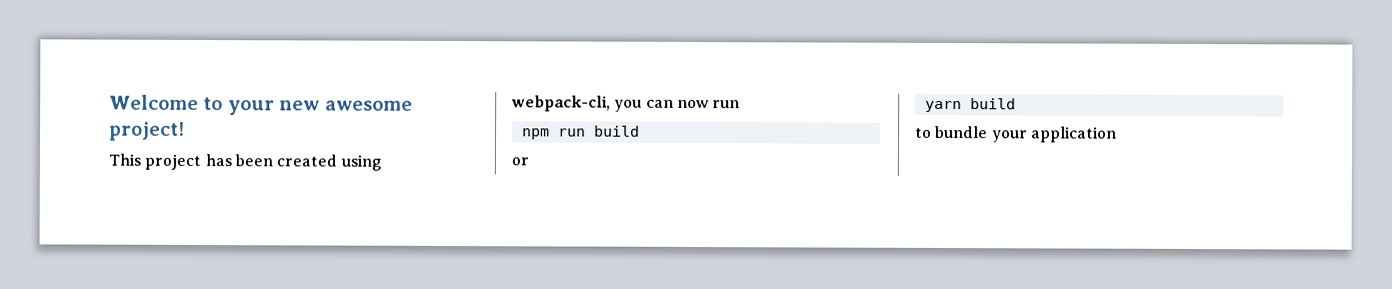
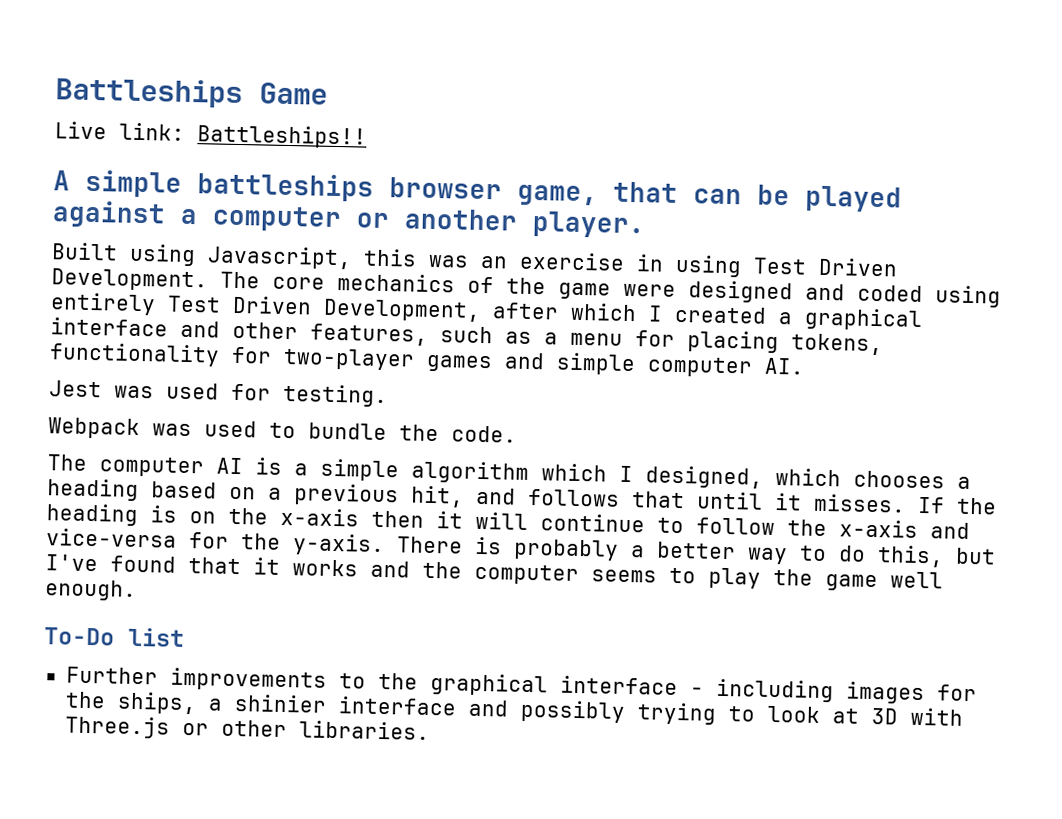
- Welcome to your new awesome project!
- This project has been created using webpack-cli, you can now run
- npm run build
- or
- yarn build
- to bundle your application
+ Battleships Game
+ Live link: Battleships!!
+ A simple battleships browser game, that can be played against a computer or another player.
+ Built using Javascript, this was an exercise in using Test Driven Development. The core mechanics of the game were designed and coded using entirely Test Driven Development, after which I created a graphical interface and other features, such as a menu for placing tokens, functionality for two-player games and simple computer AI.
+ Jest was used for testing.
+ Webpack was used to bundle the code.
+ The computer AI is a simple algorithm which I designed, which chooses a heading based on a previous hit, and follows that until it misses. If the heading is on the x-axis then it will continue to follow the x-axis and vice-versa for the y-axis. There is probably a better way to do this, but I've found that it works and the computer seems to play the game well enough.
+ To-Do list
+ Further improvements to the graphical interface - including images for the ships, a shinier interface and possibly trying to look at 3D with Three.js or other libraries.

